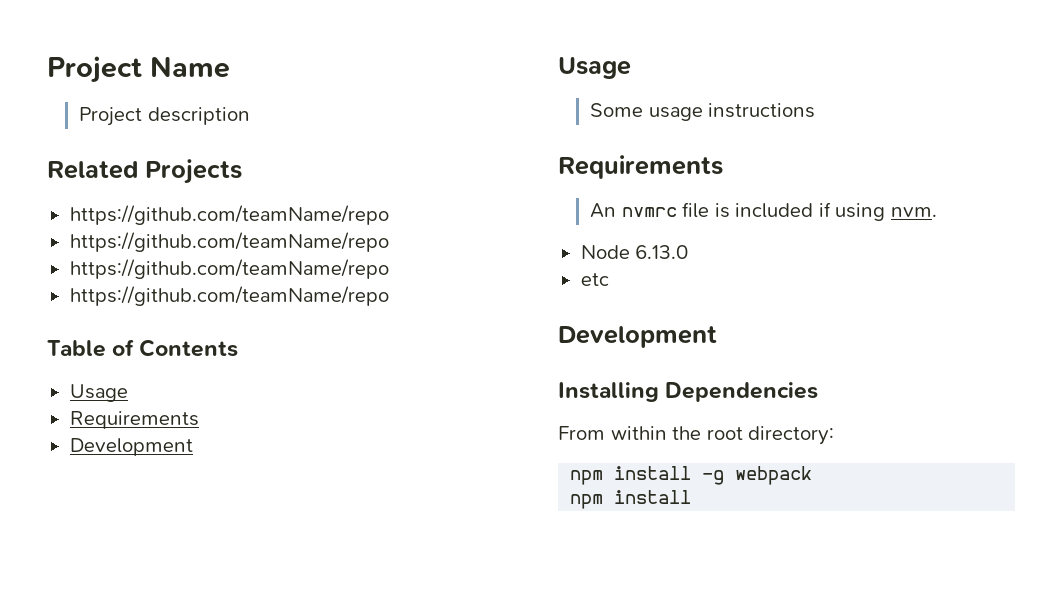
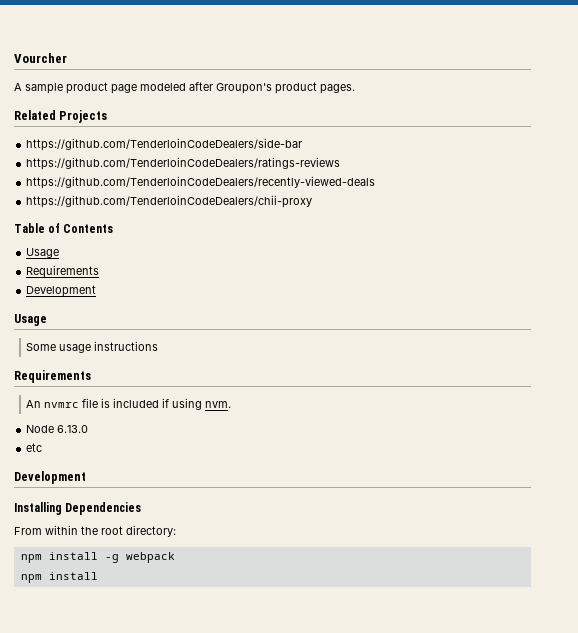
- Project Name
- Project description
+ Vourcher
+ A sample product page modeled after Groupon's product pages.
  Related Projects
- https://github.com/teamName/repo
- https://github.com/teamName/repo
- https://github.com/teamName/repo
- https://github.com/teamName/repo
+ https://github.com/TenderloinCodeDealers/side-bar
+ https://github.com/TenderloinCodeDealers/ratings-reviews
+ https://github.com/TenderloinCodeDealers/recently-viewed-deals
+ https://github.com/TenderloinCodeDealers/chii-proxy

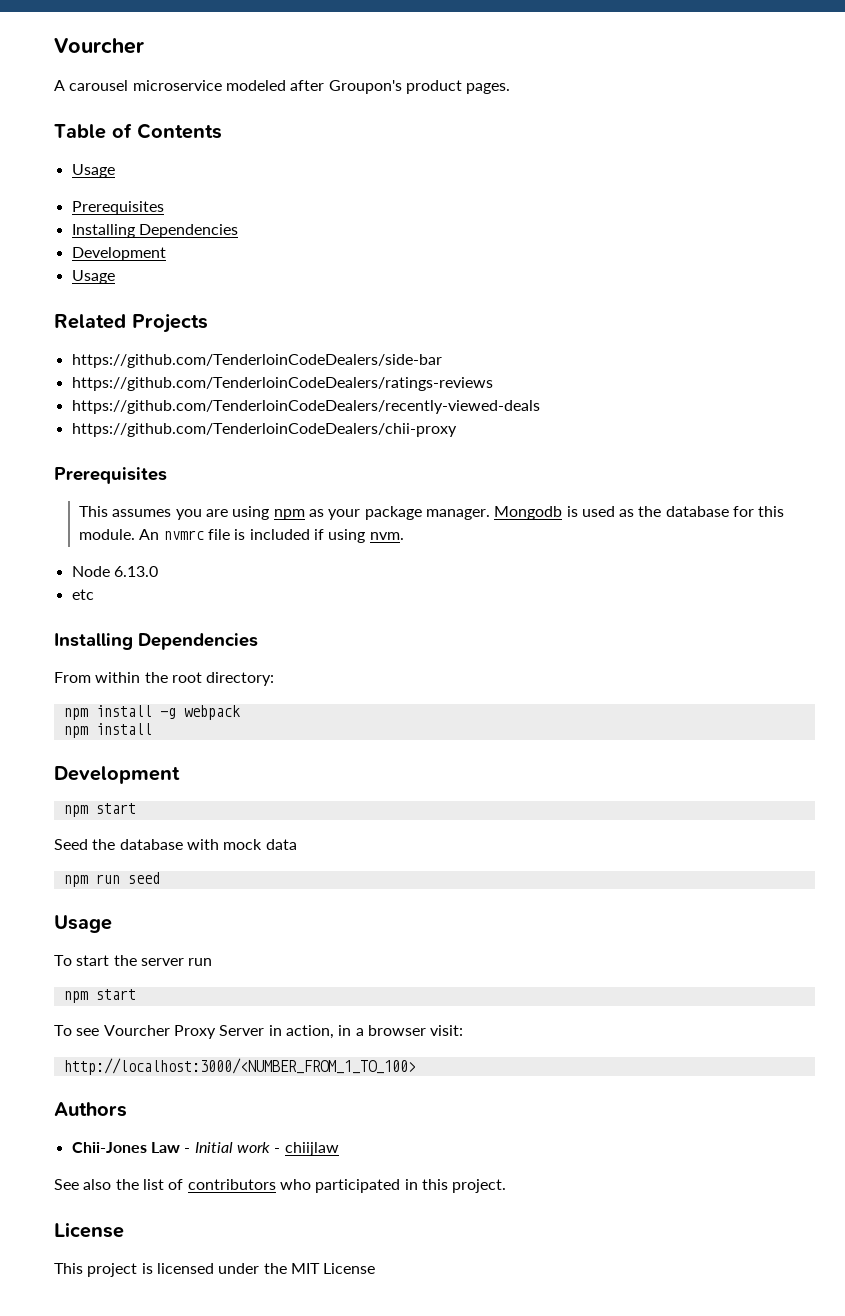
- A sample product page modeled after Groupon's product pages.
+ A carousel microservice modeled after Groupon's product pages.
+ Table of Contents
+ Usage
+ Prerequisites
+ Installing Dependencies
+ Development
+ Usage
  https://github.com/TenderloinCodeDealers/chii-proxy
- Table of Contents
- Usage
- Requirements
- Development
- Usage
- Some usage instructions
- Requirements
- An nvmrc file is included if using nvm.
+ Prerequisites
+ This assumes you are using npm as your package manager. Mongodb is used as the database for this module. An nvmrc file is included if using nvm.
  etc
- Development
  npm install -g webpack
  npm install
+ Development
+ npm start
+ Seed the database with mock data
+ npm run seed
+ Usage
+ To start the server run
+ npm start
+ To see Vourcher Proxy Server in action, in a browser visit:
+ http://localhost:3000/<NUMBER_FROM_1_TO_100>
+ Authors
+ Chii-Jones Law - Initial work - chiijlaw
+ See also the list of contributors who participated in this project.
+ License
+ This project is licensed under the MIT License

